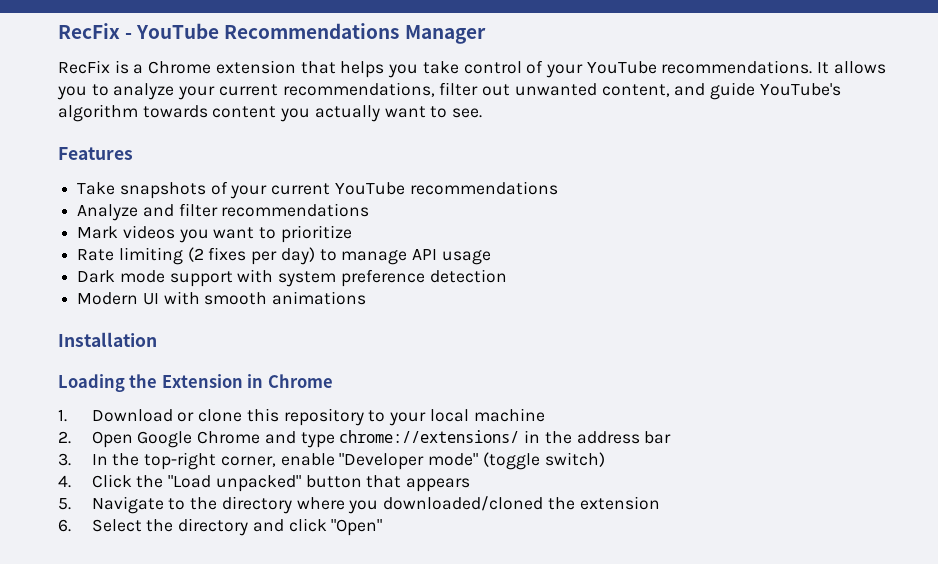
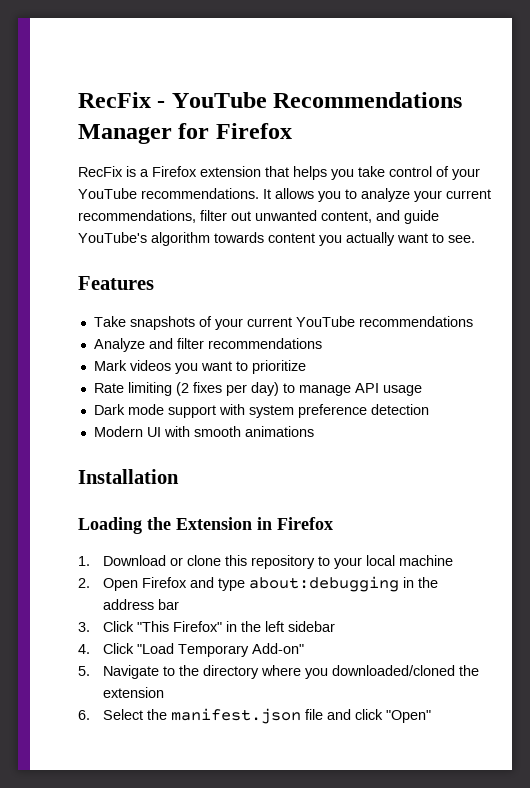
- RecFix - YouTube Recommendations Manager
+ RecFix - YouTube Recommendations Manager for Firefox
- RecFix is a Chrome extension that helps you take control of your YouTube recommendations.
+ RecFix is a Firefox extension that helps you take control of your YouTube recommendations.
- Loading the Extension in Chrome
+ Loading the Extension in Firefox
- 2. Open Google Chrome and type chrome://extensions/ in the address bar
+ 2. Open Firefox and type about:debugging in the address bar
- 3. In the top-right corner, enable "Developer mode" (toggle switch)
- 4. Click the "Load unpacked" button that appears
+ 3. Click "This Firefox" in the left sidebar
+ 4. Click "Load Temporary Add-on"
- 6. Select the directory and click "Open"
+ 6. Select the manifest.json file and click "Open"

